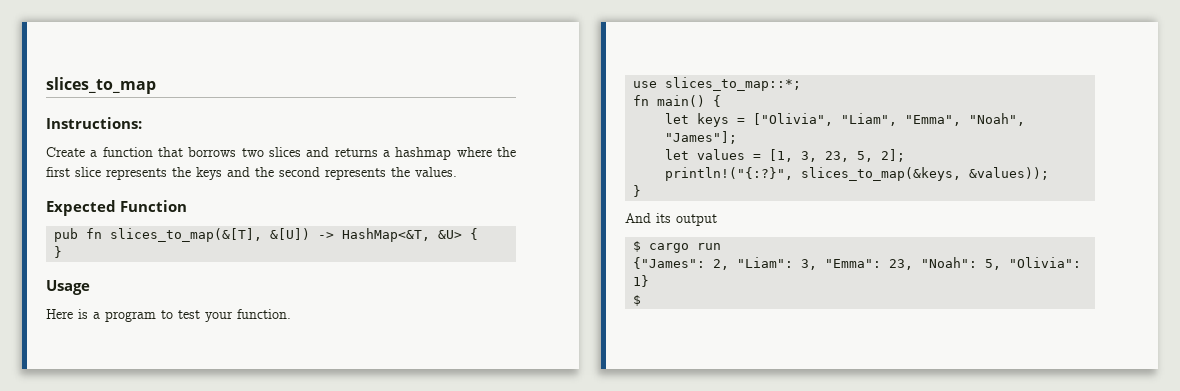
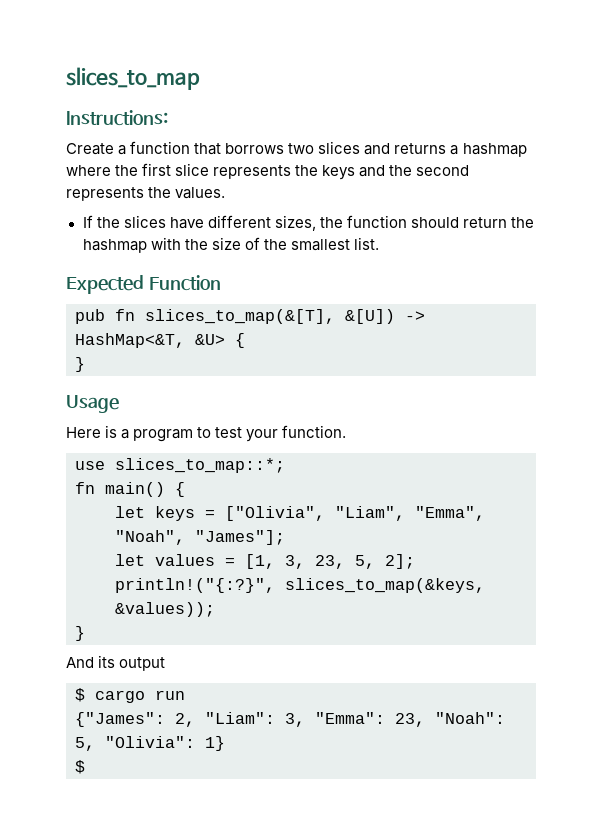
+ If the slices have different sizes, the function should return the hashmap with the size of the smallest list.

